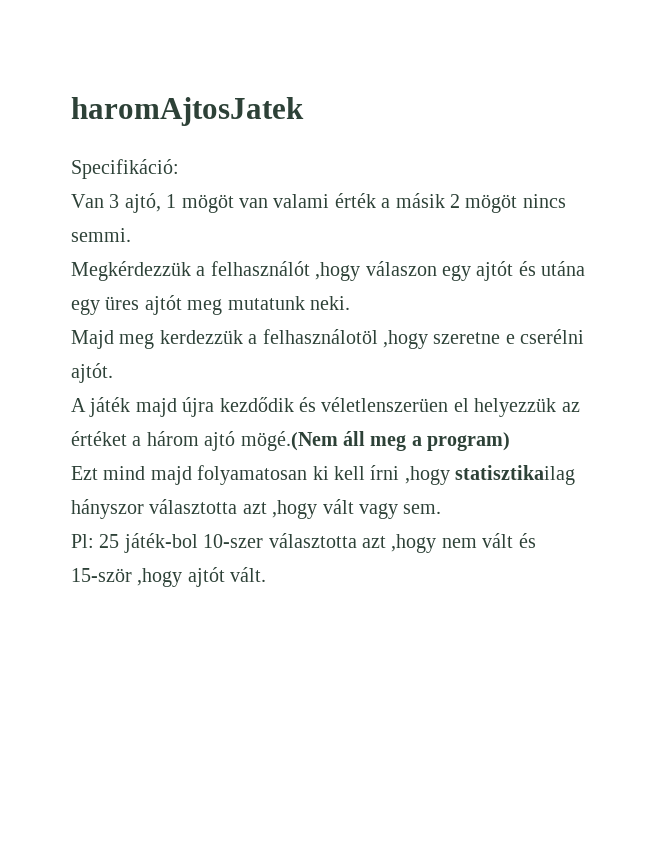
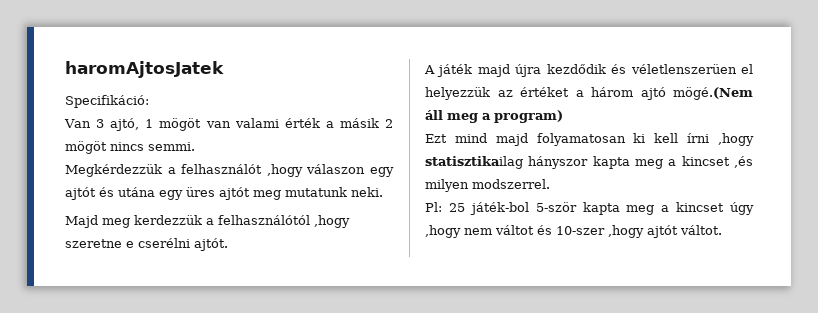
- Majd meg kerdezzük a felhasználotöl ,hogy szeretne e cserélni ajtót.
+ Majd meg kerdezzük a felhasználótól ,hogy szeretne e cserélni ajtót.
- Ezt mind majd folyamatosan ki kell írni ,hogy statisztikailag hányszor választotta azt ,hogy vált vagy sem.
- Pl: 25 játék-bol 10-szer választotta azt ,hogy nem vált és 15-ször ,hogy ajtót vált.
+ Ezt mind majd folyamatosan ki kell írni ,hogy statisztikailag hányszor kapta meg a kincset ,és milyen modszerrel.
+ Pl: 25 játék-bol 5-ször kapta meg a kincset úgy ,hogy nem váltot és 10-szer ,hogy ajtót váltot.

